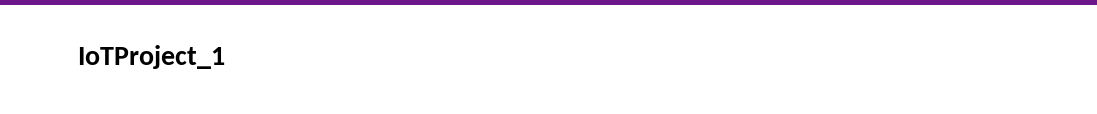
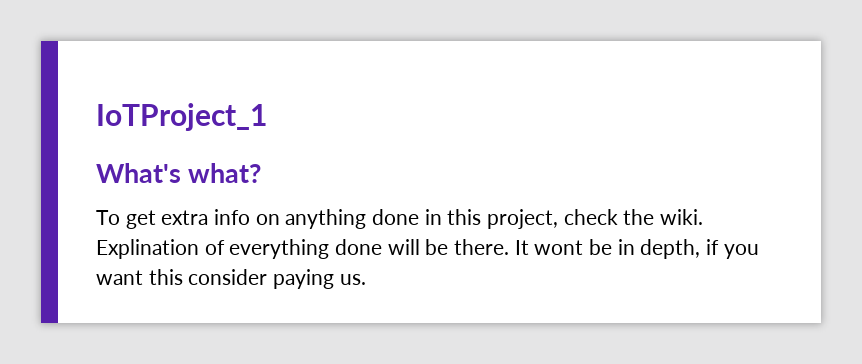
+ What's what?
+ To get extra info on anything done in this project, check the wiki. Explination of everything done will be there. It wont be in depth, if you want this consider paying us.

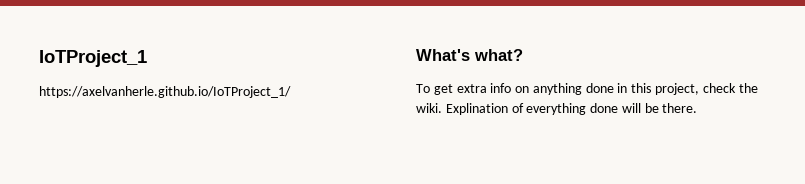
+ https://axelvanherle.github.io/IoTProject_1/
- It wont be in depth, if you want this consider paying us.

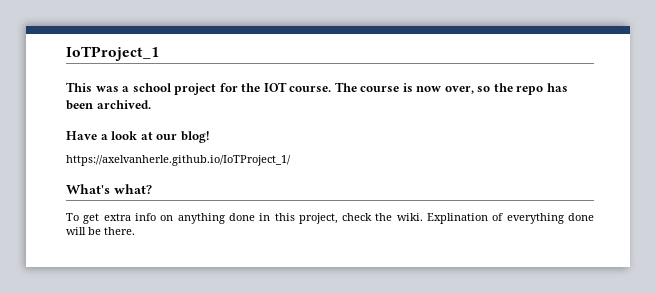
+ This was a school project for the IOT course. The course is now over, so the repo has been archived.
+ Have a look at our blog!

